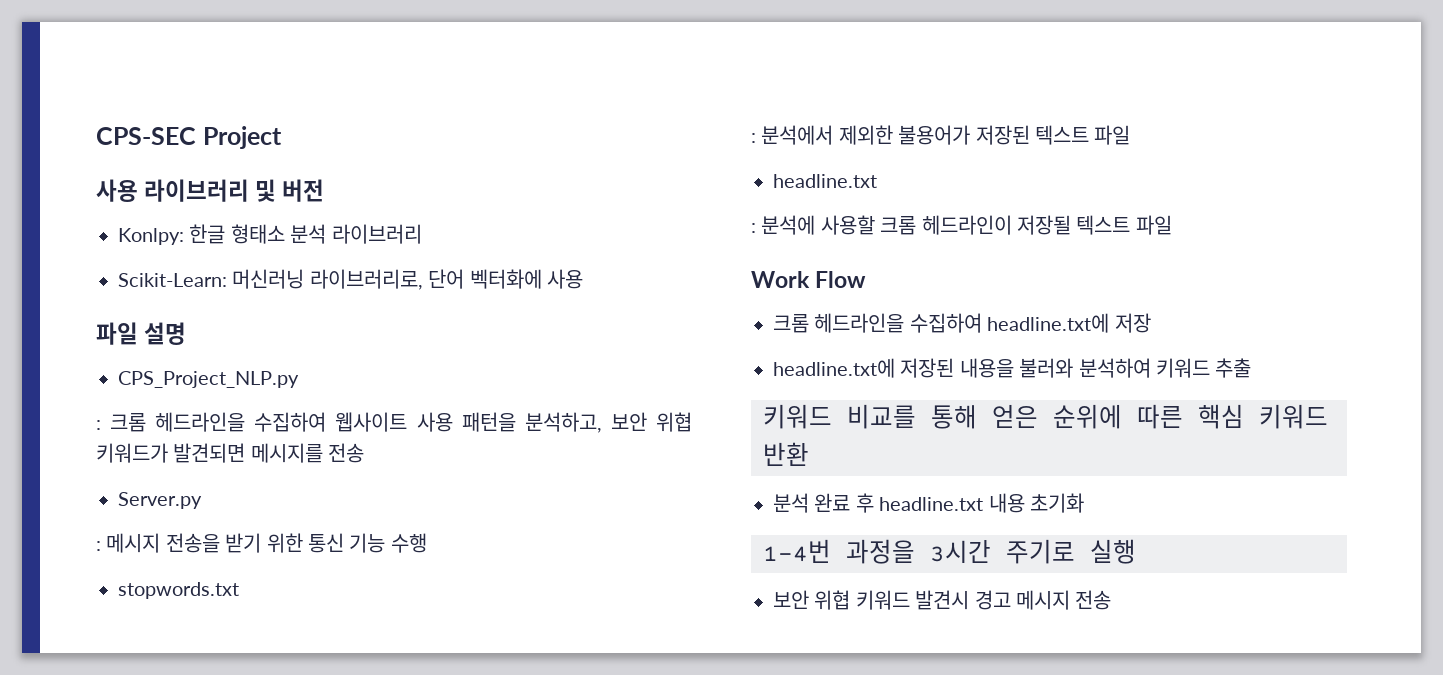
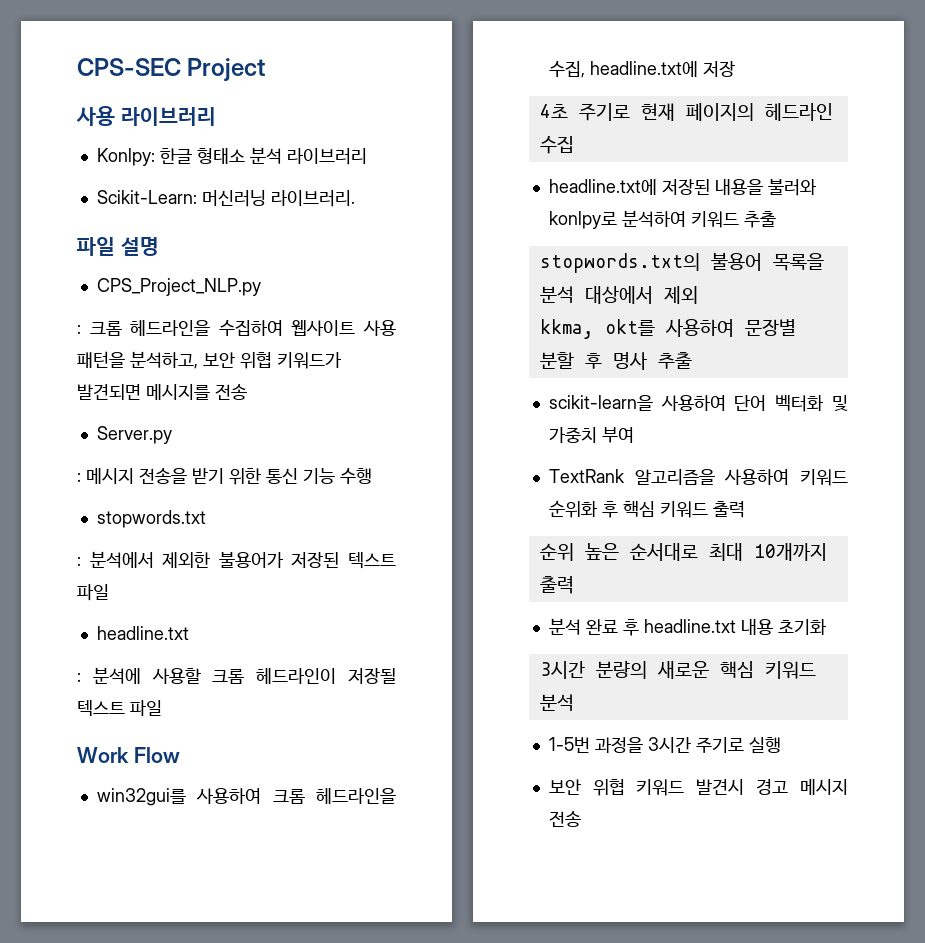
- 사용 라이브러리 및 버전
+ 사용 라이브러리
- Scikit-Learn: 머신러닝 라이브러리로, 단어 벡터화에 사용
+ Scikit-Learn: 머신러닝 라이브러리.
- 크롬 헤드라인을 수집하여 headline.txt에 저장
+ win32gui를 사용하여 크롬 헤드라인을 수집, headline.txt에 저장
+ 4초 주기로 현재 페이지의 헤드라인 수집
- headline.txt에 저장된 내용을 불러와 분석하여 키워드 추출
+ headline.txt에 저장된 내용을 불러와 konlpy로 분석하여 키워드 추출
- 키워드 비교를 통해 얻은 순위에 따른 핵심 키워드 반환
+ stopwords.txt의 불용어 목록을 분석 대상에서 제외
+ kkma, okt를 사용하여 문장별 분할 후 명사 추출
+ scikit-learn을 사용하여 단어 벡터화 및 가중치 부여
+ TextRank 알고리즘을 사용하여 키워드 순위화 후 핵심 키워드 출력
+ 순위 높은 순서대로 최대 10개까지 출력
- 1-4번 과정을 3시간 주기로 실행
+ 3시간 분량의 새로운 핵심 키워드 분석
+ 1-5번 과정을 3시간 주기로 실행

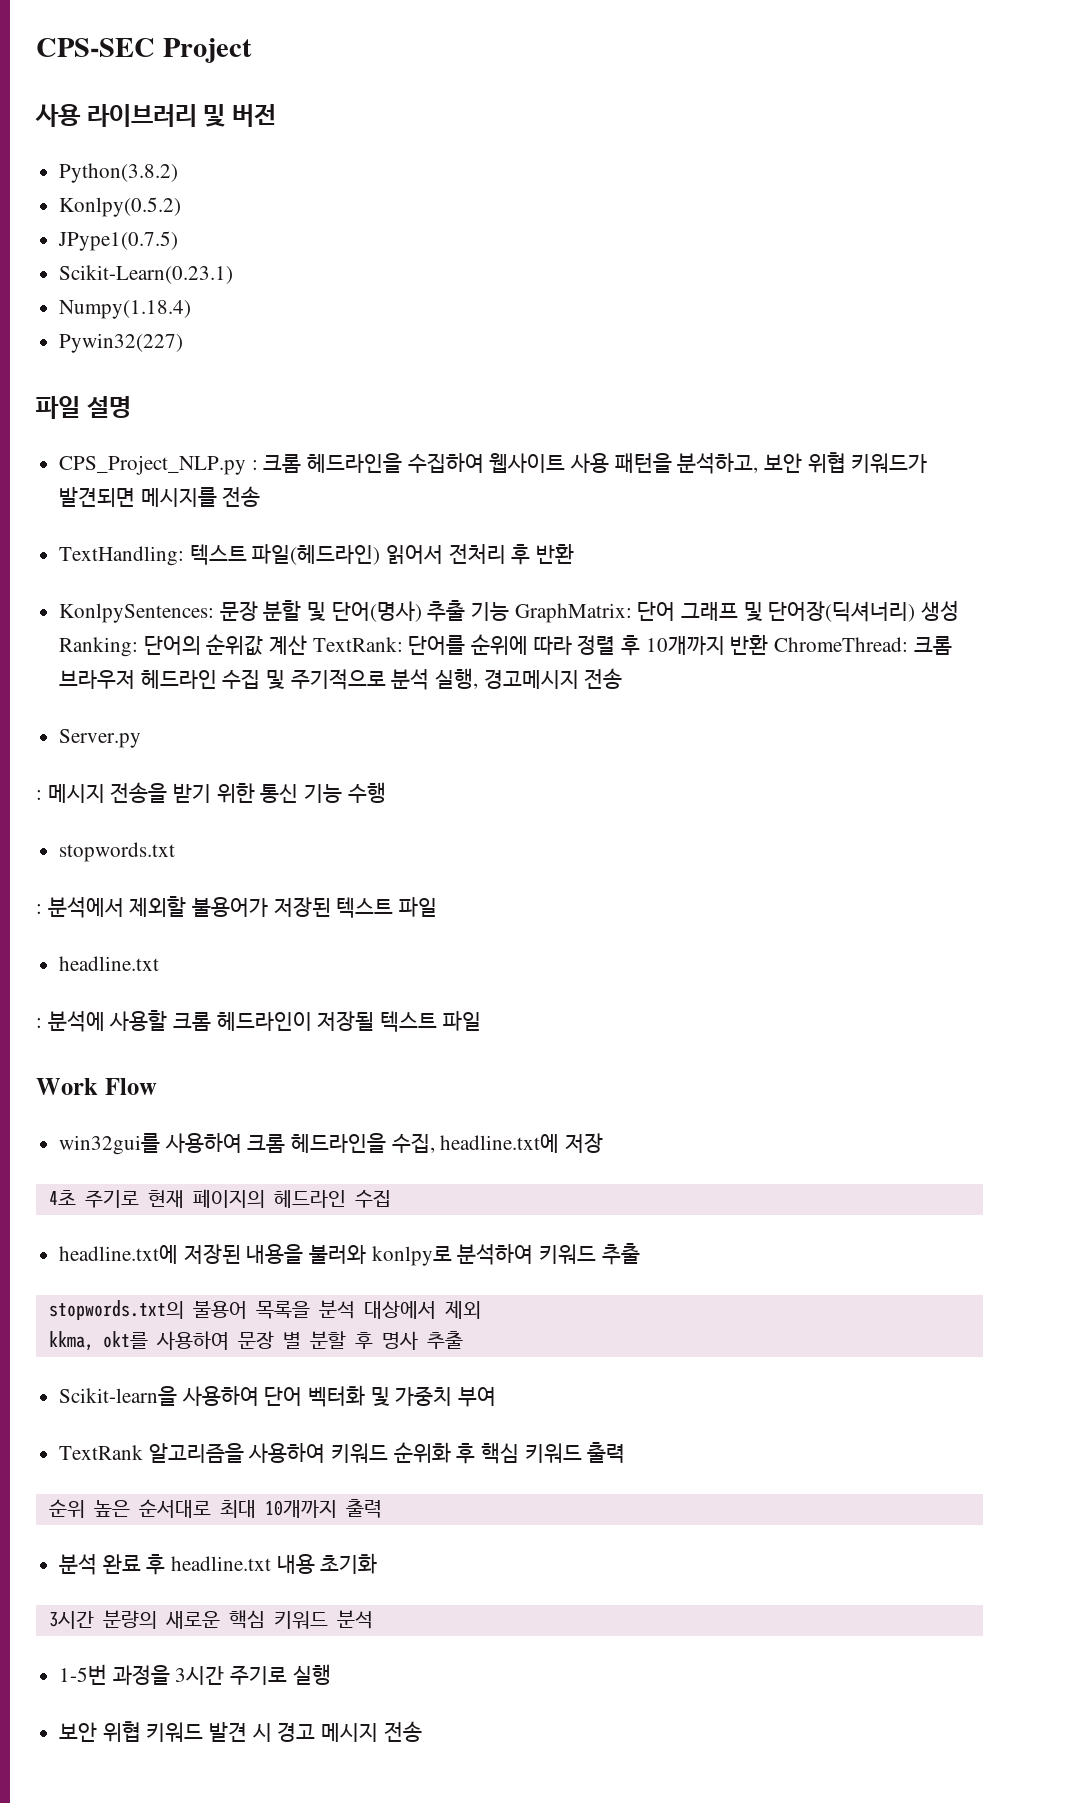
- 사용 라이브러리
- Konlpy: 한글 형태소 분석 라이브러리
- Scikit-Learn: 머신러닝 라이브러리.
+ 사용 라이브러리 및 버전
+ Python(3.8.2)
+ Konlpy(0.5.2)
+ JPype1(0.7.5)
+ Scikit-Learn(0.23.1)
+ Numpy(1.18.4)
+ Pywin32(227)
- CPS_Project_NLP.py
- : 크롬 헤드라인을 수집하여 웹사이트 사용 패턴을 분석하고, 보안 위협 키워드가 발견되면 메시지를 전송
+ CPS_Project_NLP.py : 크롬 헤드라인을 수집하여 웹사이트 사용 패턴을 분석하고, 보안 위협 키워드가 발견되면 메시지를 전송
+ TextHandling: 텍스트 파일(헤드라인) 읽어서 전처리 후 반환
+ KonlpySentences: 문장 분할 및 단어(명사) 추출 기능 GraphMatrix: 단어 그래프 및 단어장(딕셔너리) 생성 Ranking: 단어의 순위값 계산 TextRank: 단어를 순위에 따라 정렬 후 10개까지 반환 ChromeThread: 크롬 브라우저 헤드라인 수집 및 주기적으로 분석 실행, 경고메시지 전송
- : 분석에서 제외한 불용어가 저장된 텍스트 파일
+ : 분석에서 제외할 불용어가 저장된 텍스트 파일
- kkma, okt를 사용하여 문장별 분할 후 명사 추출
+ kkma, okt를 사용하여 문장 별 분할 후 명사 추출
- scikit-learn을 사용하여 단어 벡터화 및 가중치 부여
+ Scikit-learn을 사용하여 단어 벡터화 및 가중치 부여
- 보안 위협 키워드 발견시 경고 메시지 전송
+ 보안 위협 키워드 발견 시 경고 메시지 전송

